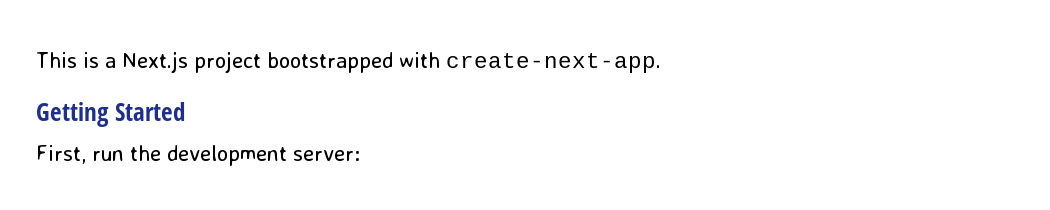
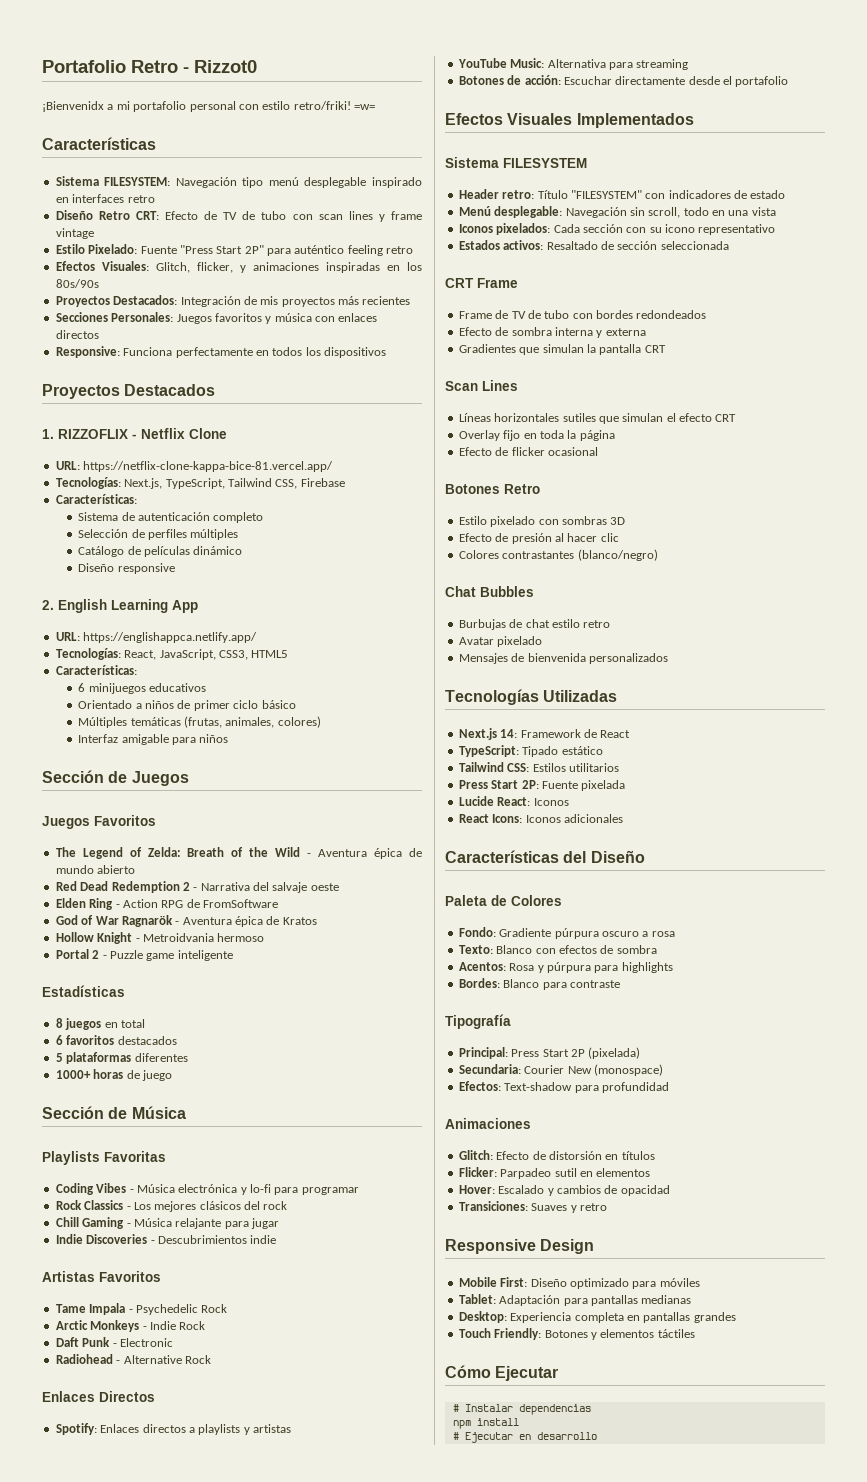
- This is a Next.js project bootstrapped with create-next-app.
- Getting Started
- First, run the development server:
+ Portafolio Retro - Rizzot0
+ ¡Bienvenidx a mi portafolio personal con estilo retro/friki! =w=
+ Características
+ Sistema FILESYSTEM: Navegación tipo menú desplegable inspirado en interfaces retro
+ Diseño Retro CRT: Efecto de TV de tubo con scan lines y frame vintage
+ Estilo Pixelado: Fuente "Press Start 2P" para auténtico feeling retro
+ Efectos Visuales: Glitch, flicker, y animaciones inspiradas en los 80s/90s
+ Proyectos Destacados: Integración de mis proyectos más recientes
+ Secciones Personales: Juegos favoritos y música con enlaces directos
+ Responsive: Funciona perfectamente en todos los dispositivos
+ Proyectos Destacados
+ 1. RIZZOFLIX - Netflix Clone
+ URL: https://netflix-clone-kappa-bice-81.vercel.app/
+ Tecnologías: Next.js, TypeScript, Tailwind CSS, Firebase
+ Características:
+ Sistema de autenticación completo
+ Selección de perfiles múltiples
+ Catálogo de películas dinámico
+ Diseño responsive
+ 2. English Learning App
+ URL: https://englishappca.netlify.app/
+ Tecnologías: React, JavaScript, CSS3, HTML5
+ Características:
+ 6 minijuegos educativos
+ Orientado a niños de primer ciclo básico
+ Múltiples temáticas (frutas, animales, colores)
+ Interfaz amigable para niños
+ Sección de Juegos
+ Juegos Favoritos
+ The Legend of Zelda: Breath of the Wild - Aventura épica de mundo abierto
+ Red Dead Redemption 2 - Narrativa del salvaje oeste
+ Elden Ring - Action RPG de FromSoftware
+ God of War Ragnarök - Aventura épica de Kratos
+ Hollow Knight - Metroidvania hermoso
+ Portal 2 - Puzzle game inteligente
+ Estadísticas
+ 8 juegos en total
+ 6 favoritos destacados
+ 5 plataformas diferentes
+ 1000+ horas de juego
+ Sección de Música
+ Playlists Favoritas
+ Coding Vibes - Música electrónica y lo-fi para programar
+ Rock Classics - Los mejores clásicos del rock
+ Chill Gaming - Música relajante para jugar
+ Indie Discoveries - Descubrimientos indie
+ Artistas Favoritos
+ Tame Impala - Psychedelic Rock
+ Arctic Monkeys - Indie Rock
+ Daft Punk - Electronic
+ Radiohead - Alternative Rock
+ Enlaces Directos
+ Spotify: Enlaces directos a playlists y artistas
+ YouTube Music: Alternativa para streaming
+ Botones de acción: Escuchar directamente desde el portafolio
+ Efectos Visuales Implementados
+ Sistema FILESYSTEM
+ Header retro: Título "FILESYSTEM" con indicadores de estado
+ Menú desplegable: Navegación sin scroll, todo en una vista
+ Iconos pixelados: Cada sección con su icono representativo
+ Estados activos: Resaltado de sección seleccionada
+ CRT Frame
+ Frame de TV de tubo con bordes redondeados
+ Efecto de sombra interna y externa
+ Gradientes que simulan la pantalla CRT
+ Scan Lines
+ Líneas horizontales sutiles que simulan el efecto CRT
+ Overlay fijo en toda la página
+ Efecto de flicker ocasional
+ Botones Retro
+ Estilo pixelado con sombras 3D
+ Efecto de presión al hacer clic
+ Colores contrastantes (blanco/negro)
+ Chat Bubbles
+ Burbujas de chat estilo retro
+ Avatar pixelado
+ Mensajes de bienvenida personalizados
+ Tecnologías Utilizadas
+ Next.js 14: Framework de React
+ TypeScript: Tipado estático
+ Tailwind CSS: Estilos utilitarios
+ Press Start 2P: Fuente pixelada
+ Lucide React: Iconos
+ React Icons: Iconos adicionales
+ Características del Diseño
+ Paleta de Colores
+ Fondo: Gradiente púrpura oscuro a rosa
+ Texto: Blanco con efectos de sombra
+ Acentos: Rosa y púrpura para highlights
+ Bordes: Blanco para contraste
+ Tipografía
+ Principal: Press Start 2P (pixelada)
+ Secundaria: Courier New (monospace)
+ Efectos: Text-shadow para profundidad
+ Animaciones
+ Glitch: Efecto de distorsión en títulos
+ Flicker: Parpadeo sutil en elementos
+ Hover: Escalado y cambios de opacidad
+ Transiciones: Suaves y retro
+ Responsive Design
+ Mobile First: Diseño optimizado para móviles
+ Tablet: Adaptación para pantallas medianas
+ Desktop: Experiencia completa en pantallas grandes
+ Touch Friendly: Botones y elementos táctiles
+ Cómo Ejecutar
+ # Instalar dependencias
+ npm install
+ # Ejecutar en desarrollo

